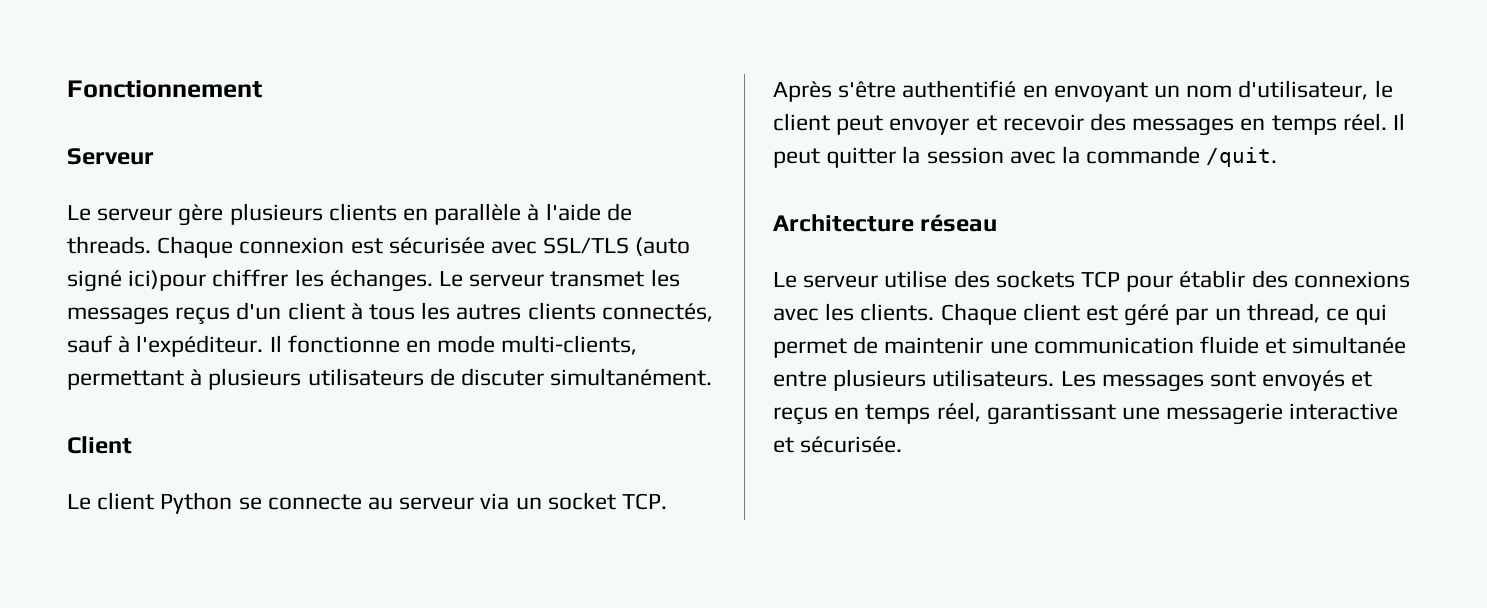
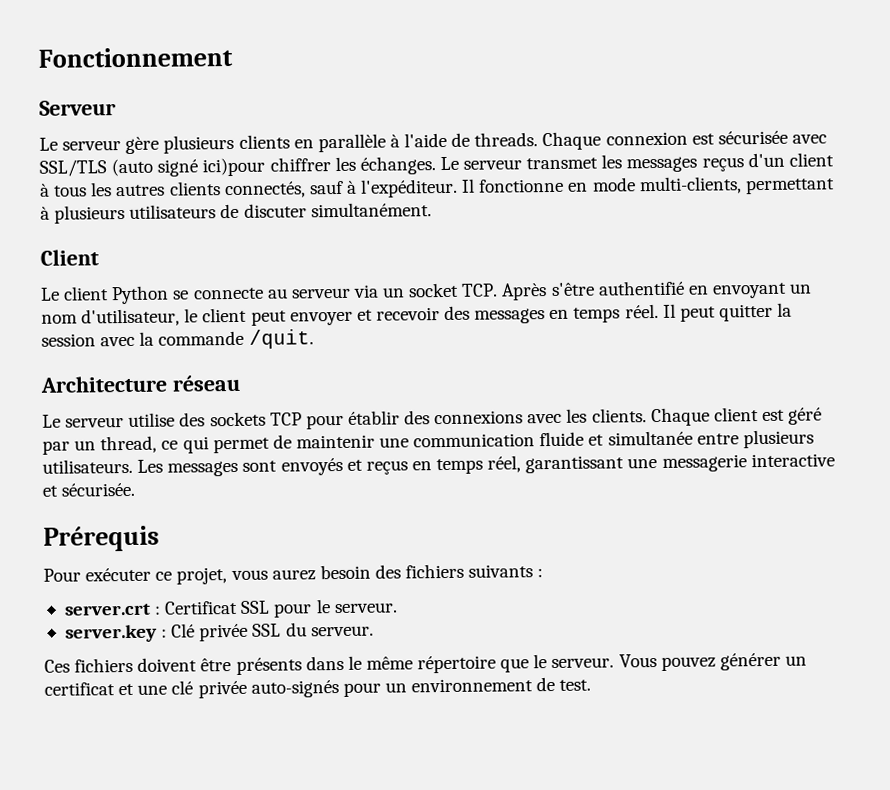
+ Prérequis
+ Pour exécuter ce projet, vous aurez besoin des fichiers suivants :
+ server.crt : Certificat SSL pour le serveur.
+ server.key : Clé privée SSL du serveur.
+ Ces fichiers doivent être présents dans le même répertoire que le serveur. Vous pouvez générer un certificat et une clé privée auto-signés pour un environnement de test.

